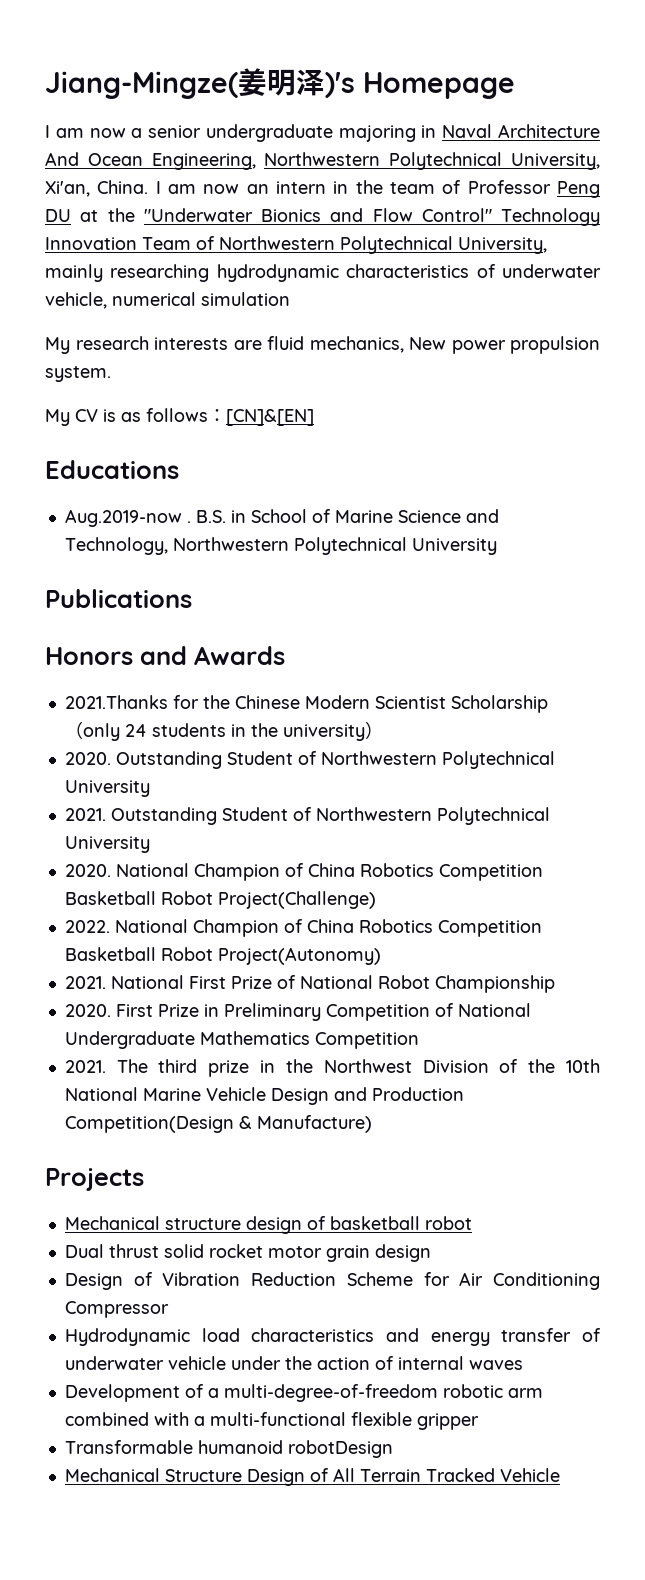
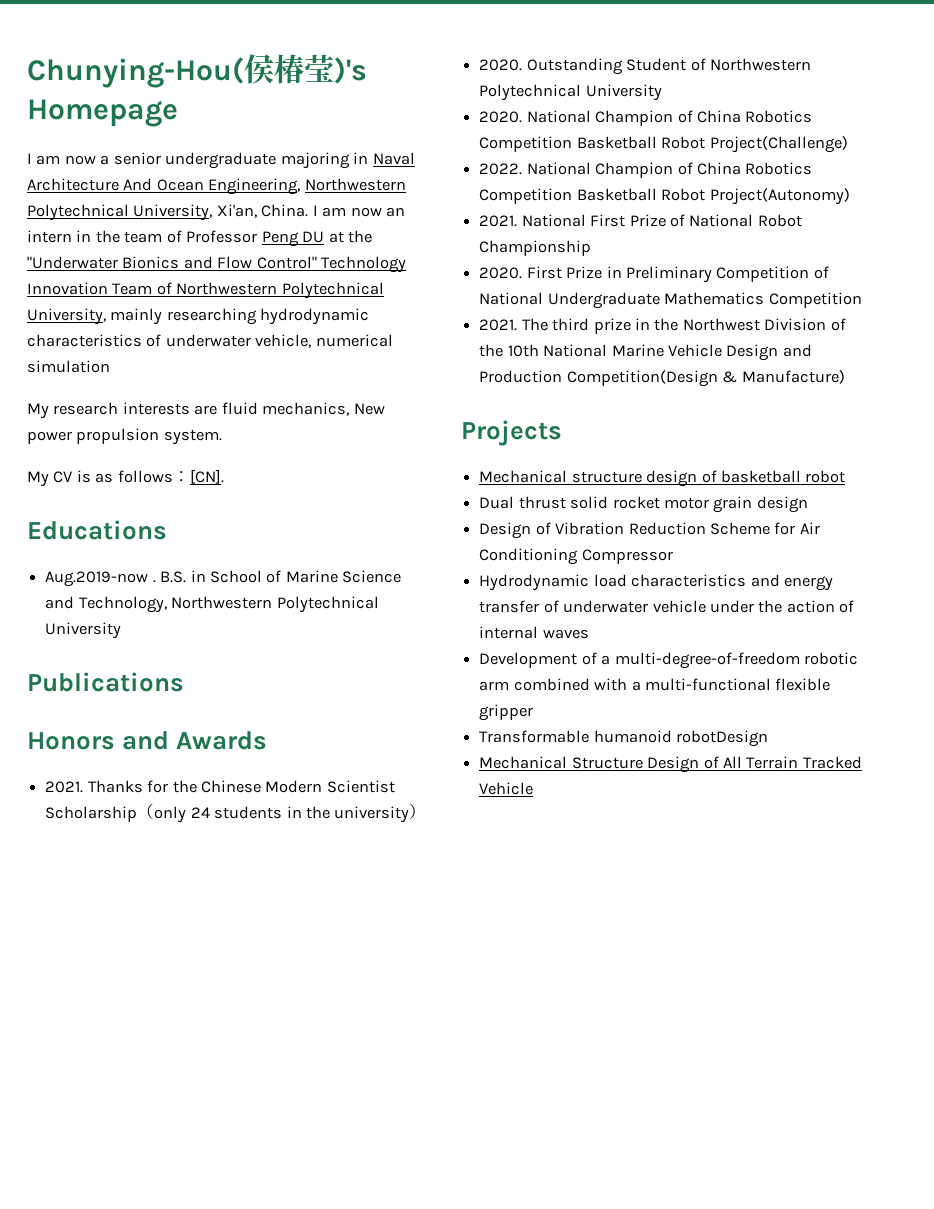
- Jiang-Mingze(姜明泽)'s Homepage
+ Chunying-Hou(侯椿莹)'s Homepage
- My CV is as follows：[CN]&[EN]
+ My CV is as follows：[CN].
- 2021.Thanks for the Chinese Modern Scientist Scholarship（only 24 students in the university）
+ 2021. Thanks for the Chinese Modern Scientist Scholarship（only 24 students in the university）
- 2021. Outstanding Student of Northwestern Polytechnical University

